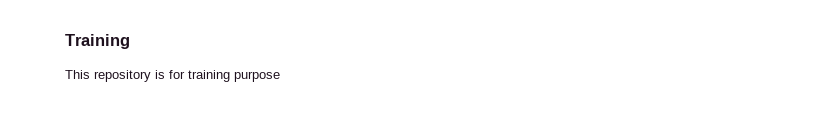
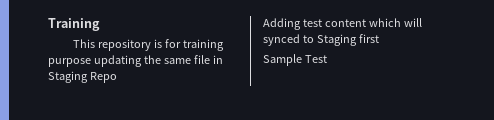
- This repository is for training purpose
+ This repository is for training purpose updating the same file in Staging Repo
+ Adding test content which will synced to Staging first
+ Sample Test

